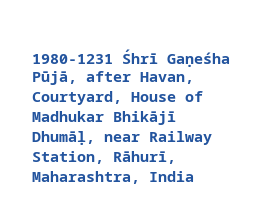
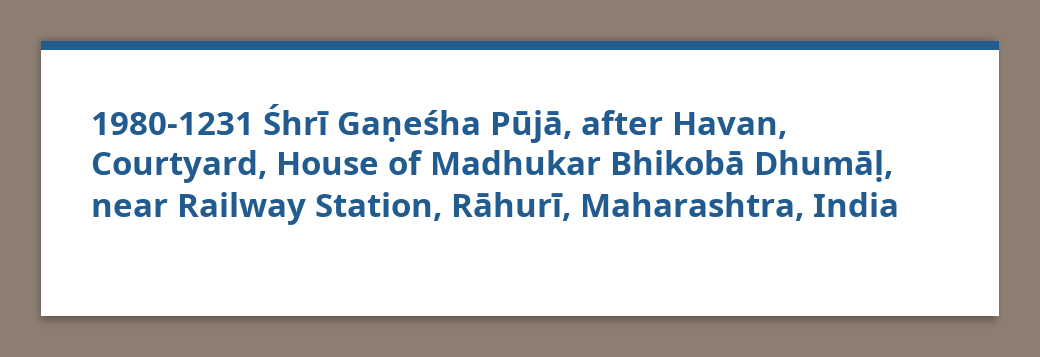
- 1980-1231 Śhrī Gaṇeśha Pūjā, after Havan, Courtyard, House of Madhukar Bhikājī Dhumāḷ, near Railway Station, Rāhurī, Maharashtra, India
+ 1980-1231 Śhrī Gaṇeśha Pūjā, after Havan, Courtyard, House of Madhukar Bhikobā Dhumāḷ, near Railway Station, Rāhurī, Maharashtra, India

